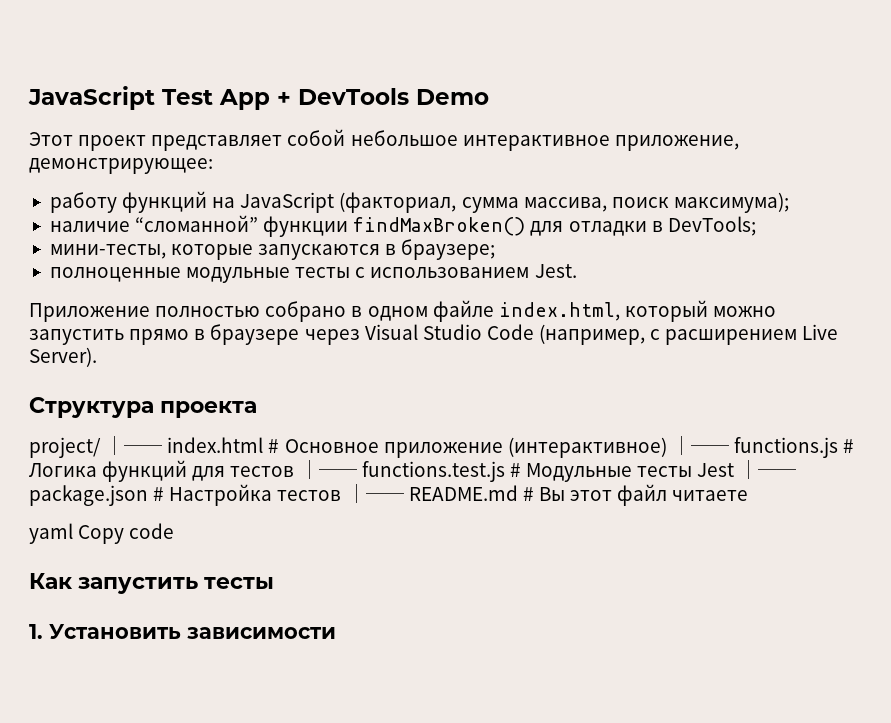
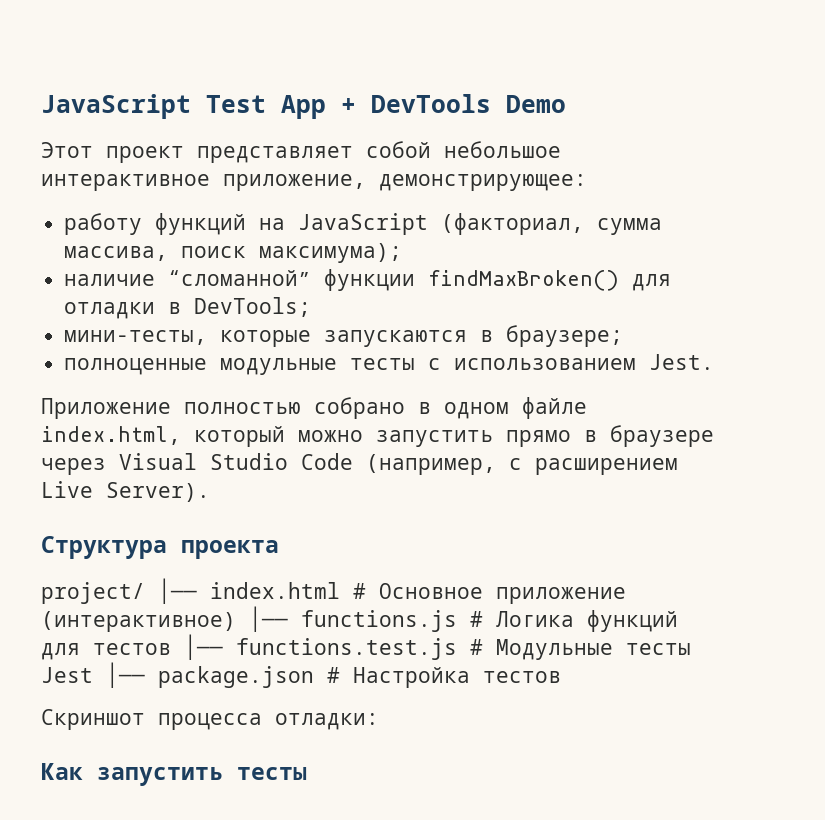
- project/ │── index.html # Основное приложение (интерактивное) │── functions.js # Логика функций для тестов │── functions.test.js # Модульные тесты Jest │── package.json # Настройка тестов │── README.md # Вы этот файл читаете
- yaml Copy code
+ project/ │── index.html # Основное приложение (интерактивное) │── functions.js # Логика функций для тестов │── functions.test.js # Модульные тесты Jest │── package.json # Настройка тестов
+ Скриншот процесса отладки:
- 1. Установить зависимости

